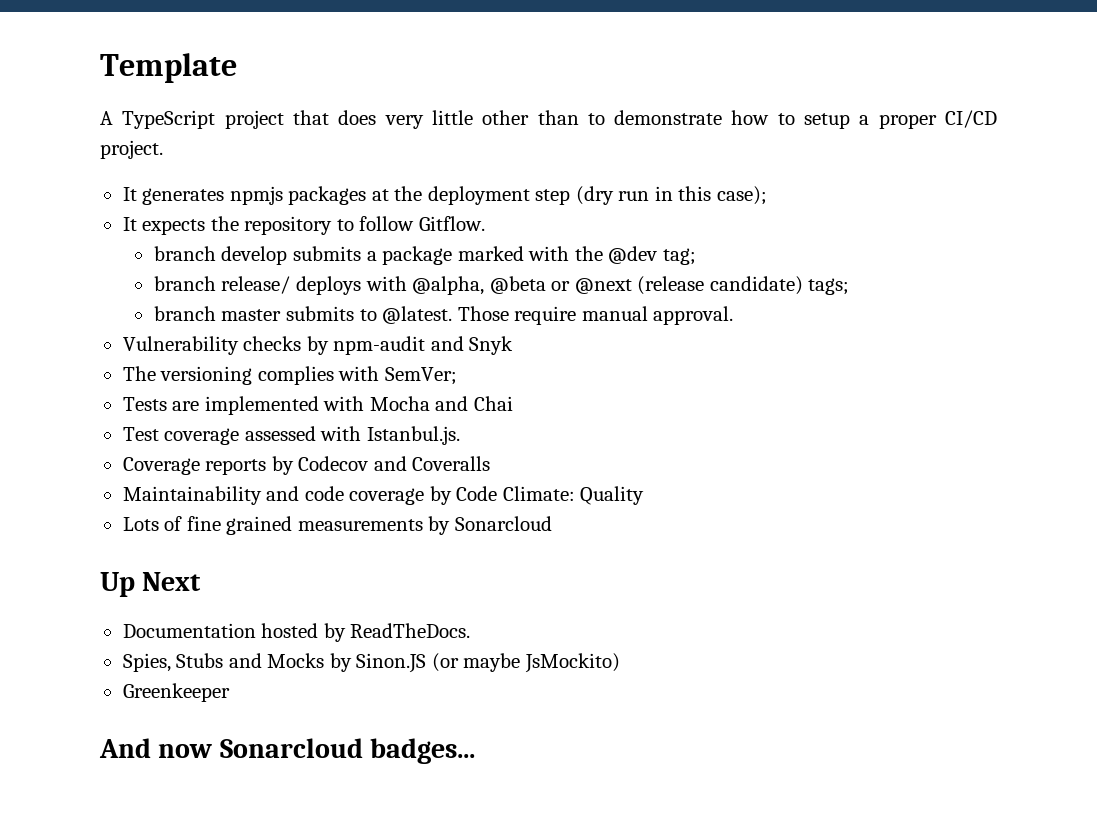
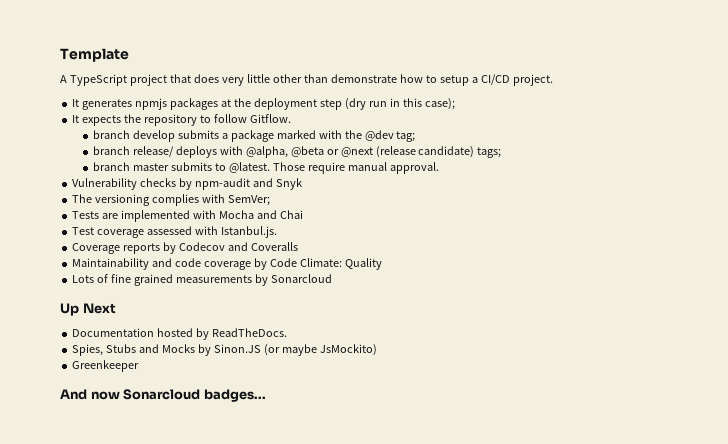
- A TypeScript project that does very little other than to demonstrate how to setup a proper CI/CD project.
+ A TypeScript project that does very little other than demonstrate how to setup a CI/CD project.

